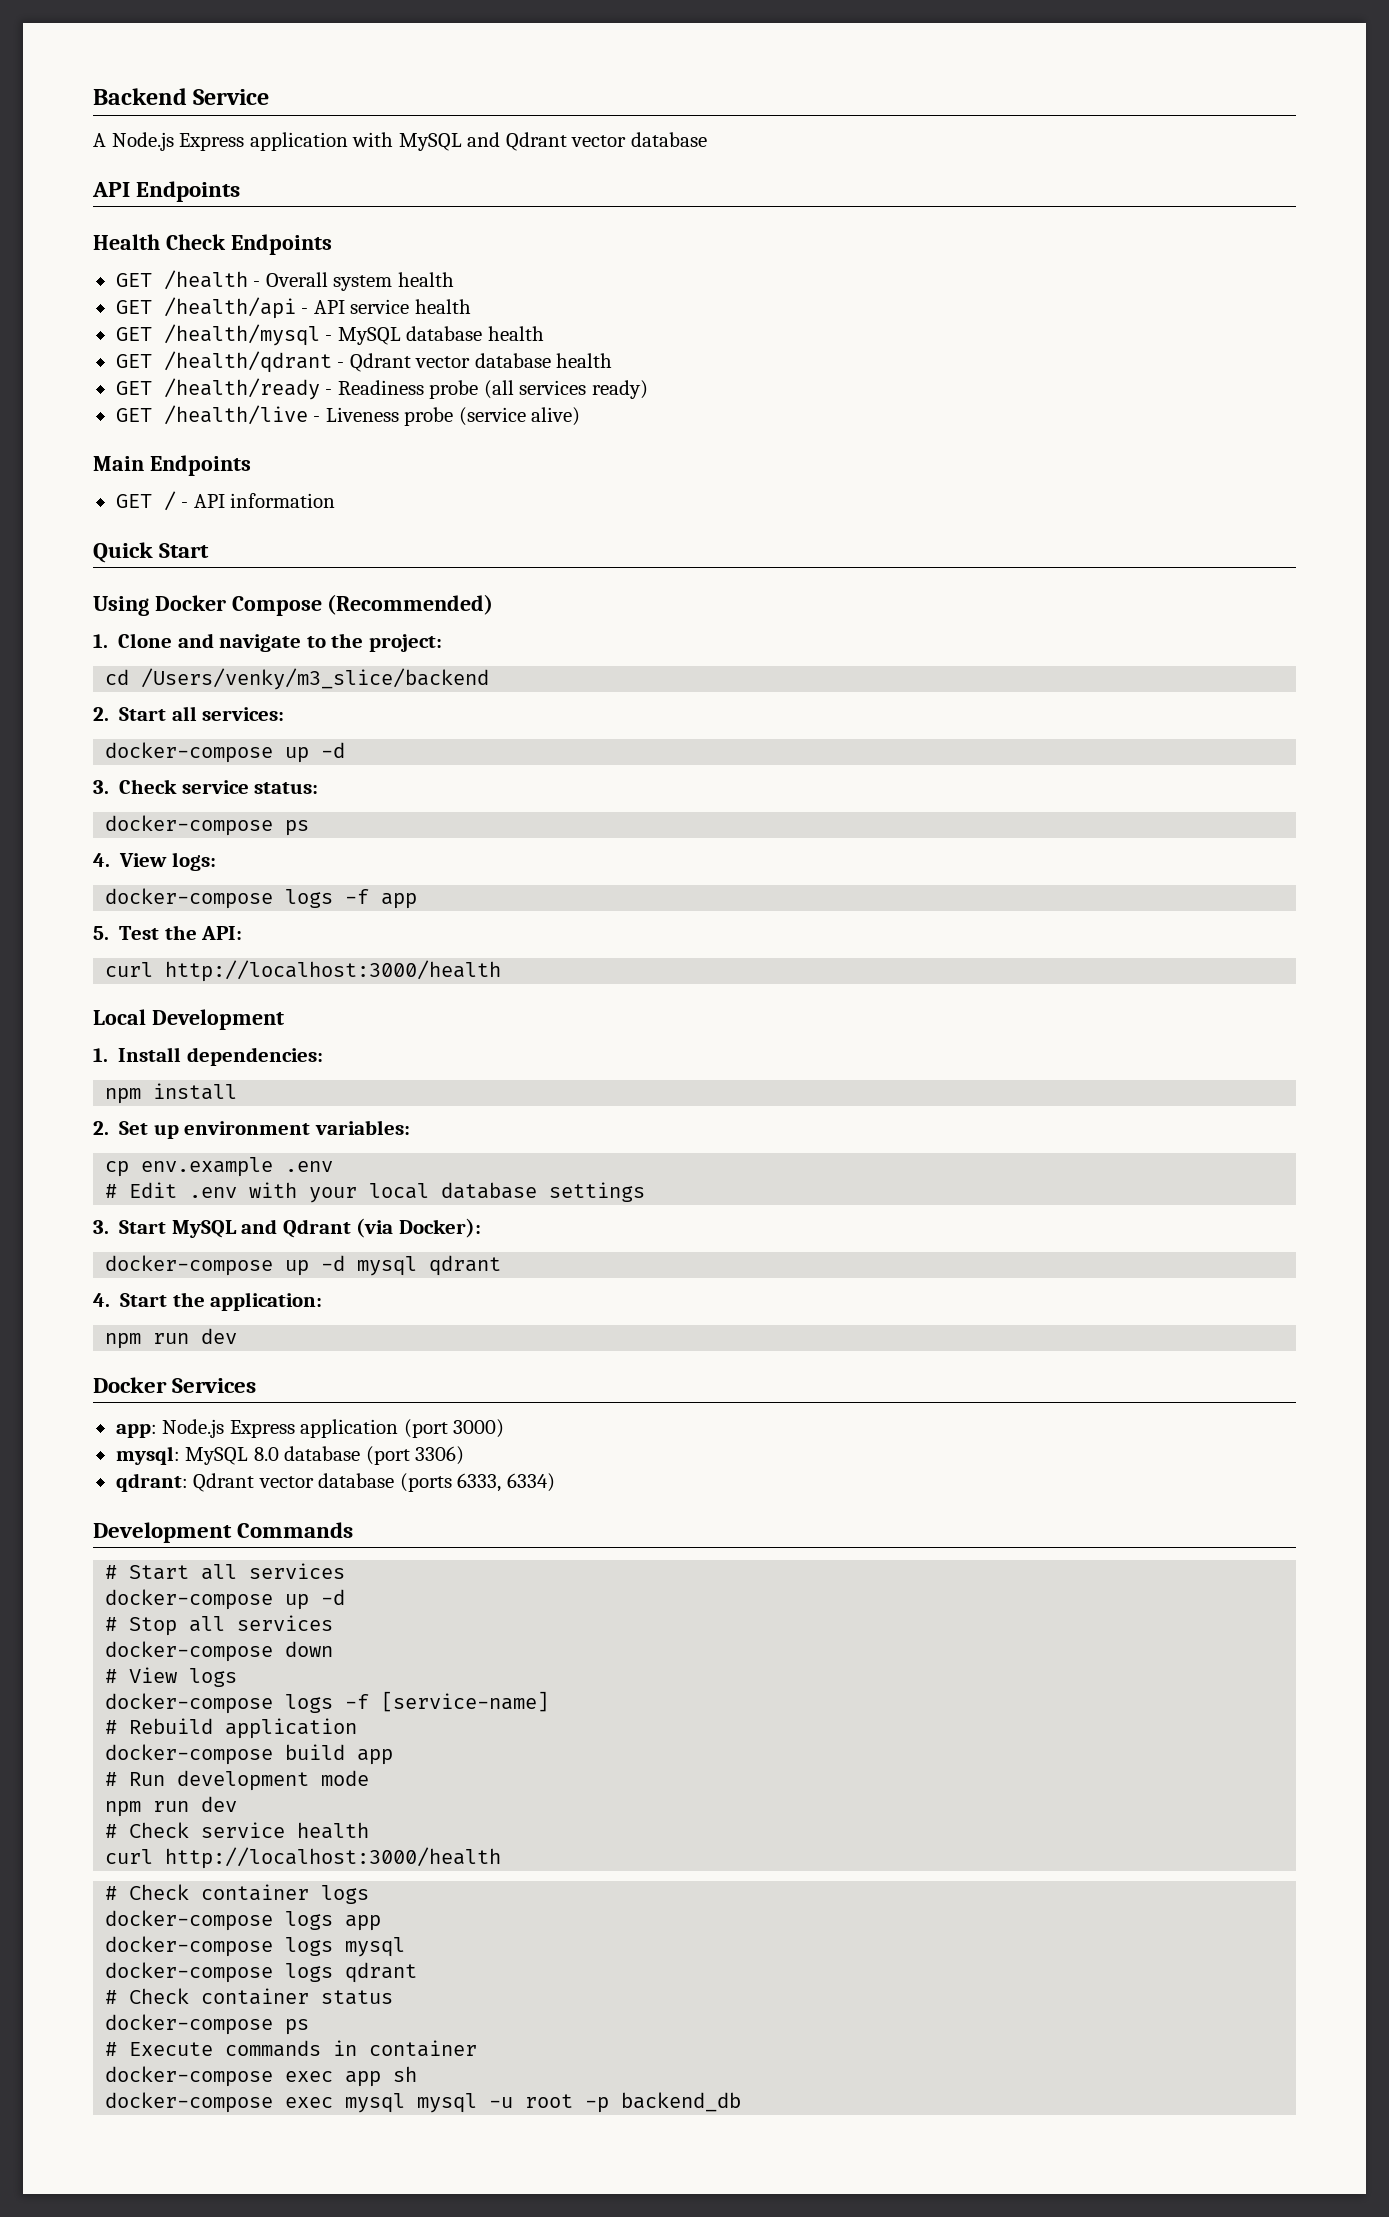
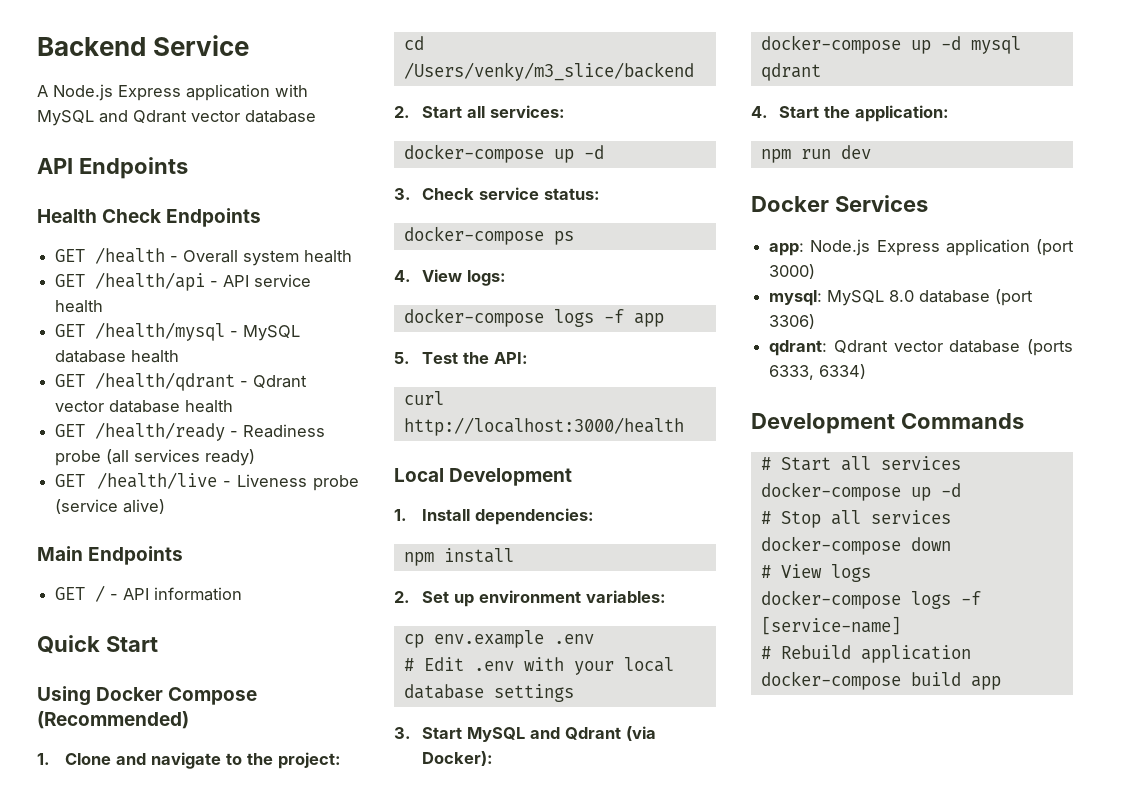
- # Run development mode
- npm run dev
- # Check service health
- curl http://localhost:3000/health
- # Check container logs
- docker-compose logs app
- docker-compose logs mysql
- docker-compose logs qdrant
- # Check container status
- docker-compose ps
- # Execute commands in container
- docker-compose exec app sh
- docker-compose exec mysql mysql -u root -p backend_db

